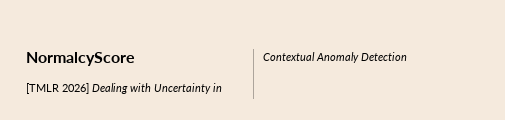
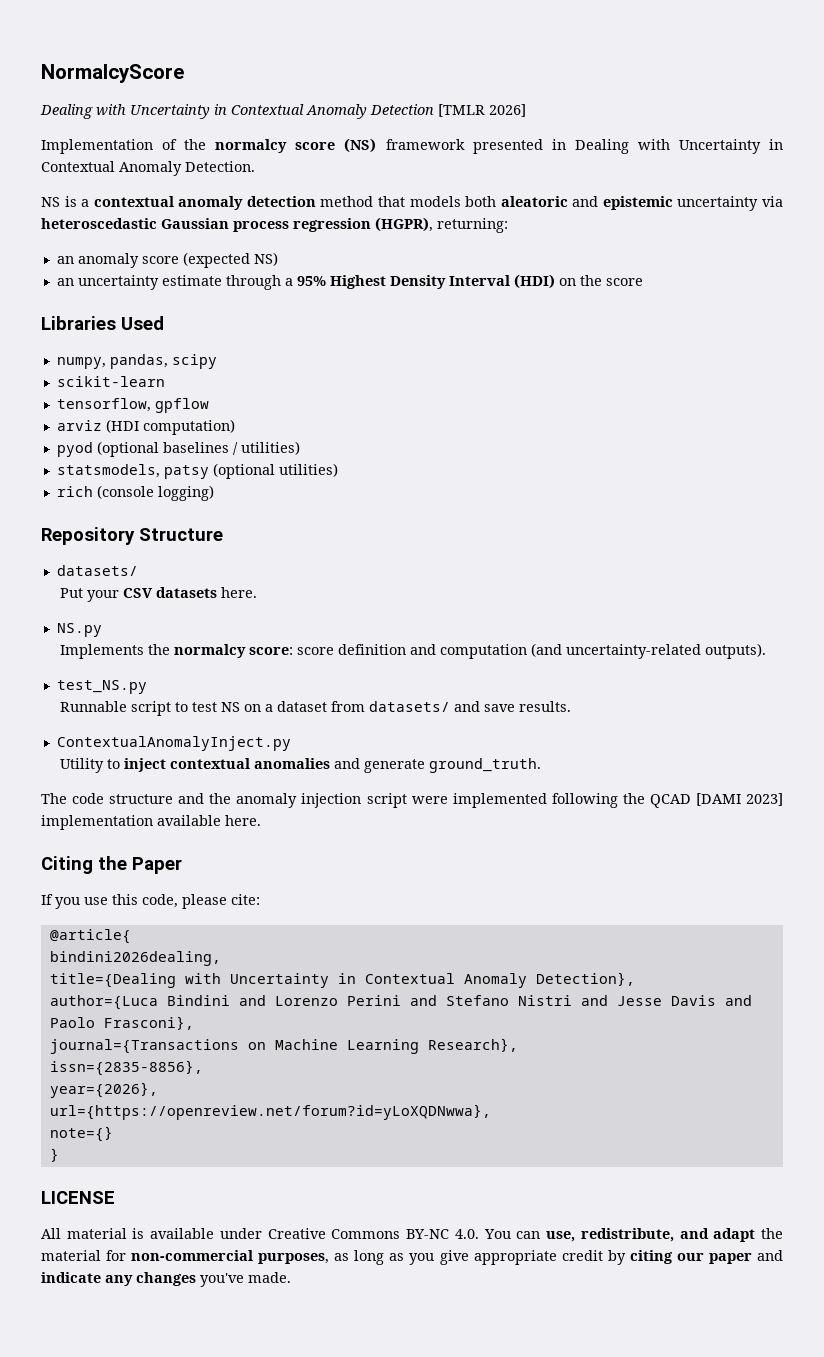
- [TMLR 2026] Dealing with Uncertainty in Contextual Anomaly Detection
+ Dealing with Uncertainty in Contextual Anomaly Detection [TMLR 2026]
+ Implementation of the normalcy score (NS) framework presented in Dealing with Uncertainty in Contextual Anomaly Detection.
+ NS is a contextual anomaly detection method that models both aleatoric and epistemic uncertainty via heteroscedastic Gaussian process regression (HGPR), returning:
+ an anomaly score (expected NS)
+ an uncertainty estimate through a 95% Highest Density Interval (HDI) on the score
+ Libraries Used
+ numpy, pandas, scipy
+ scikit-learn
+ tensorflow, gpflow
+ arviz (HDI computation)
+ pyod (optional baselines / utilities)
+ statsmodels, patsy (optional utilities)
+ rich (console logging)
+ Repository Structure
+ datasets/
+ Put your CSV datasets here.
+ NS.py
+ Implements the normalcy score: score definition and computation (and uncertainty-related outputs).
+ test_NS.py
+ Runnable script to test NS on a dataset from datasets/ and save results.
+ ContextualAnomalyInject.py
+ Utility to inject contextual anomalies and generate ground_truth.
+ The code structure and the anomaly injection script were implemented following the QCAD [DAMI 2023] implementation available here.
+ Citing the Paper
+ If you use this code, please cite:
+ @article{
+ bindini2026dealing,
+ title={Dealing with Uncertainty in Contextual Anomaly Detection},
+ author={Luca Bindini and Lorenzo Perini and Stefano Nistri and Jesse Davis and Paolo Frasconi},
+ journal={Transactions on Machine Learning Research},
+ issn={2835-8856},
+ year={2026},
+ url={https://openreview.net/forum?id=yLoXQDNwwa},
+ note={}
+ }
+ LICENSE
+ All material is available under Creative Commons BY-NC 4.0. You can use, redistribute, and adapt the material for non-commercial purposes, as long as you give appropriate credit by citing our paper and indicate any changes you've made.

